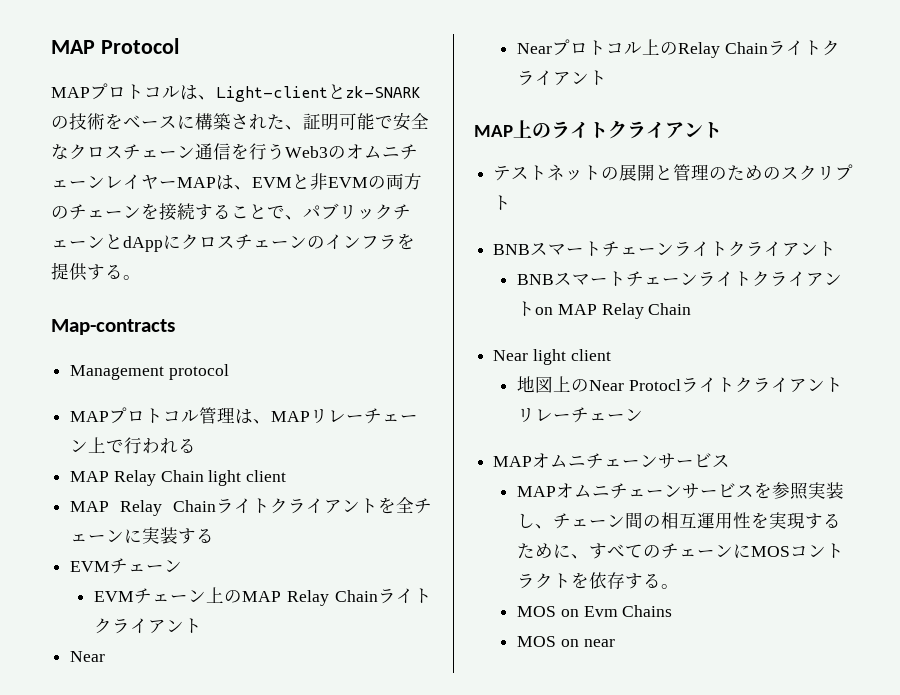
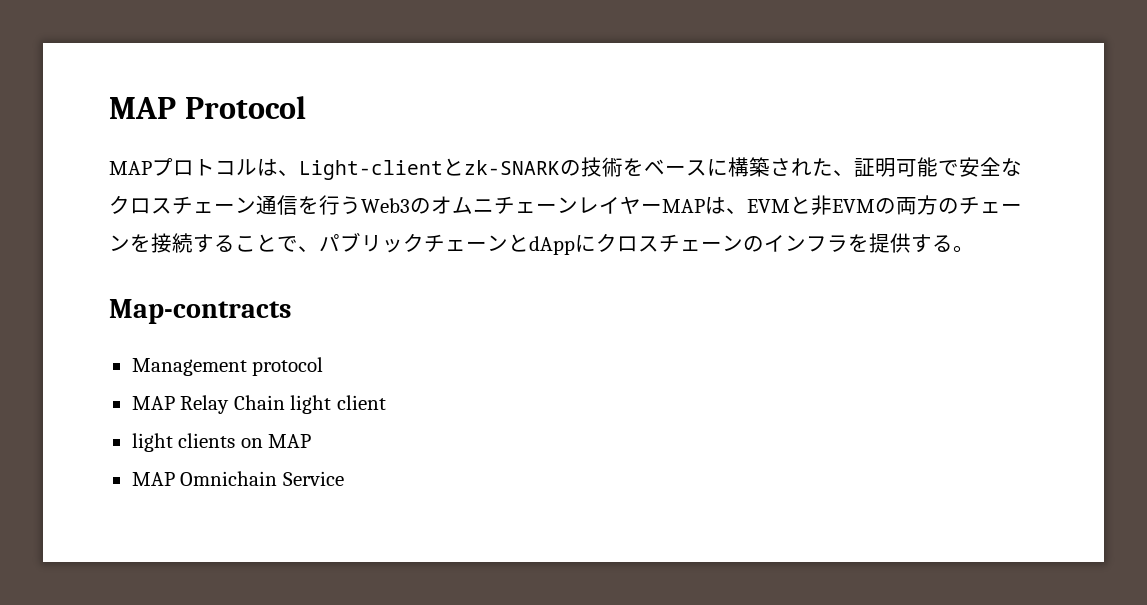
- MAPプロトコル管理は、MAPリレーチェーン上で行われる
- MAP Relay Chainライトクライアントを全チェーンに実装する
- EVMチェーン
- EVMチェーン上のMAP Relay Chainライトクライアント
- Near
- Nearプロトコル上のRelay Chainライトクライアント
- MAP上のライトクライアント
- テストネットの展開と管理のためのスクリプト
- BNBスマートチェーンライトクライアント
- BNBスマートチェーンライトクライアントon MAP Relay Chain
- Near light client
- 地図上のNear Protoclライトクライアントリレーチェーン
- MAPオムニチェーンサービス
- MAPオムニチェーンサービスを参照実装し、チェーン間の相互運用性を実現するために、すべてのチェーンにMOSコントラクトを依存する。
- MOS on Evm Chains
- MOS on near
+ light clients on MAP
+ MAP Omnichain Service

